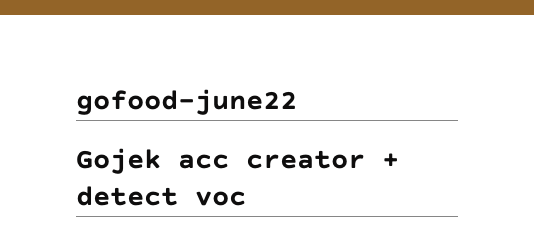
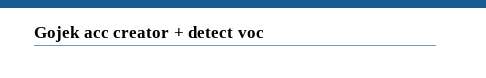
- gofood-june22

